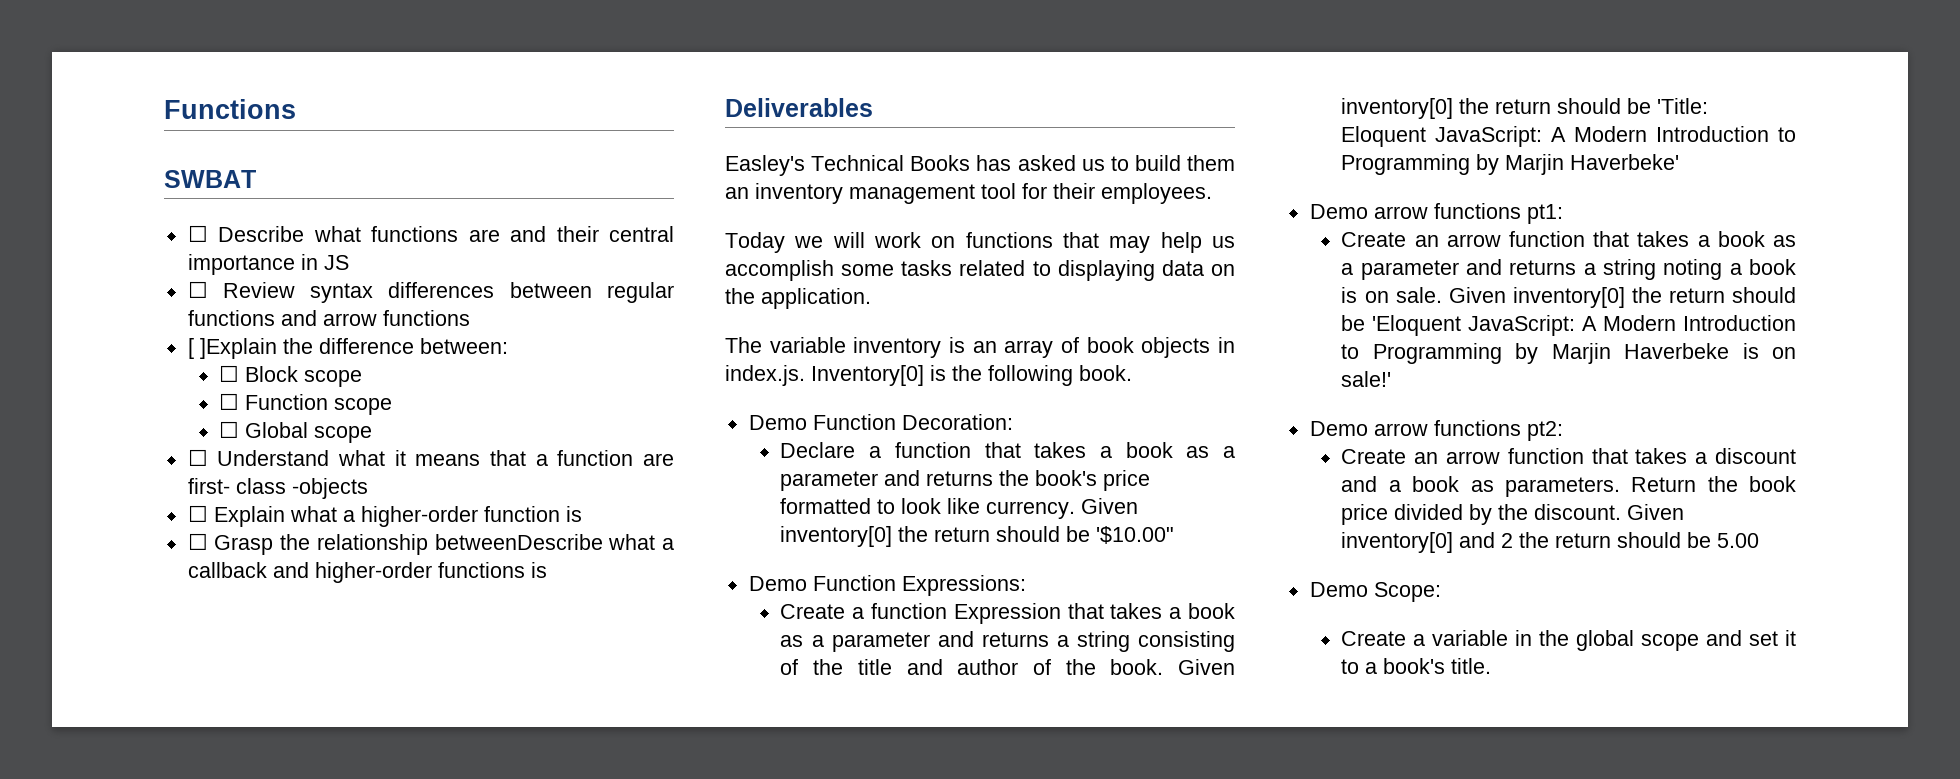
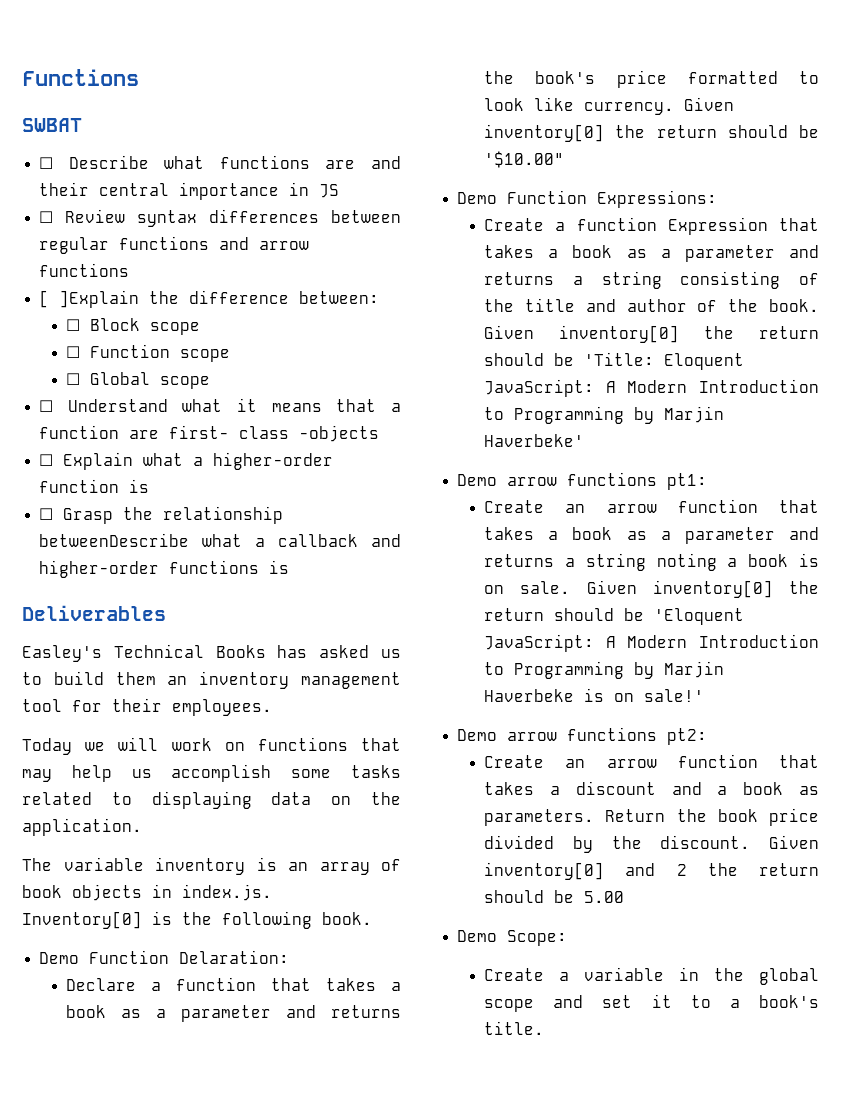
- Demo Function Decoration:
+ Demo Function Delaration:

